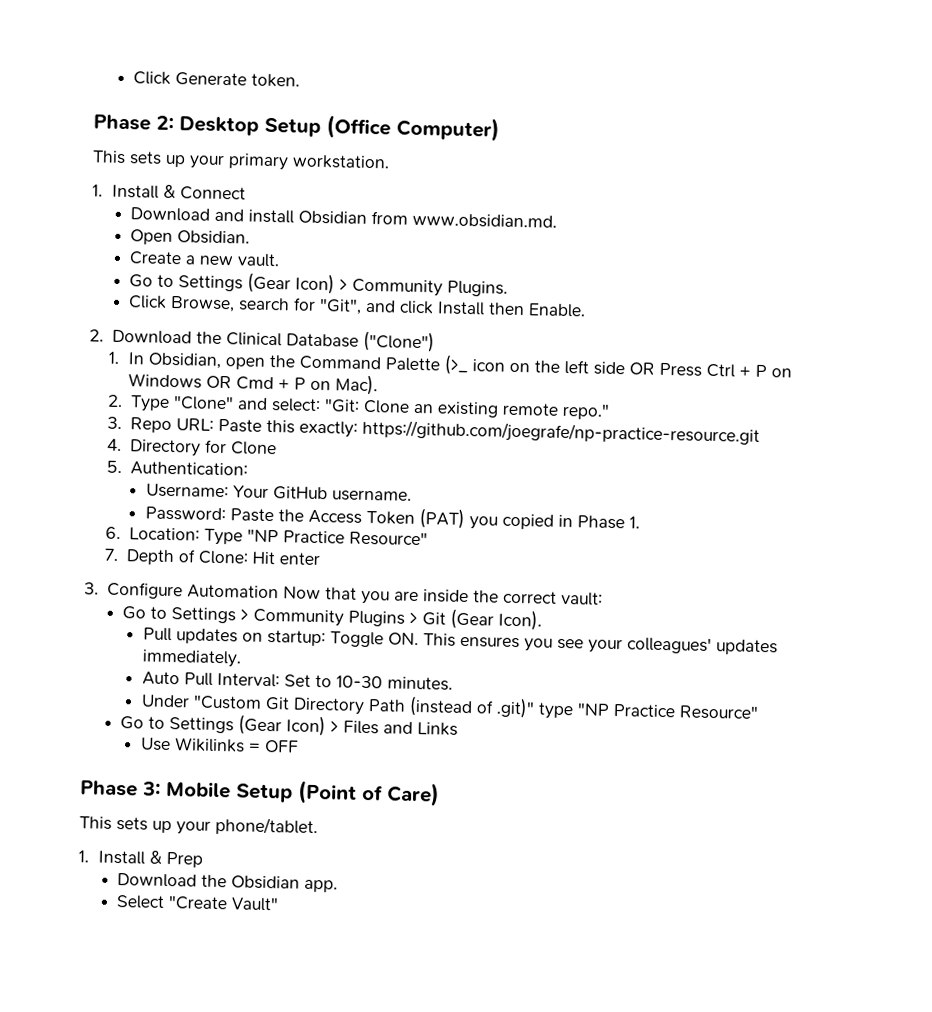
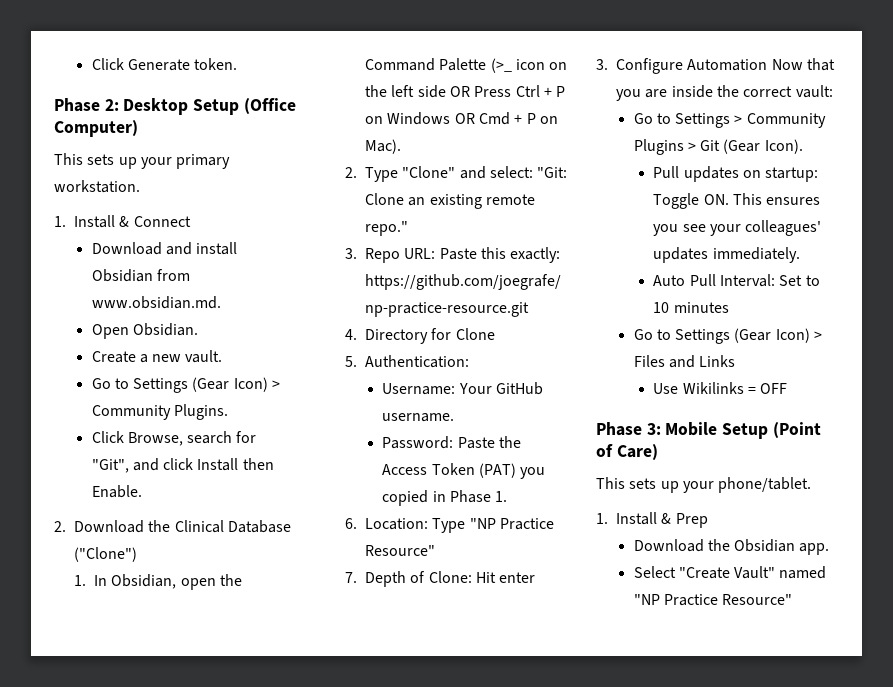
- Auto Pull Interval: Set to 10-30 minutes.
- Under "Custom Git Directory Path (instead of .git)" type "NP Practice Resource"
+ Auto Pull Interval: Set to 10 minutes
- Select "Create Vault"
+ Select "Create Vault" named "NP Practice Resource"

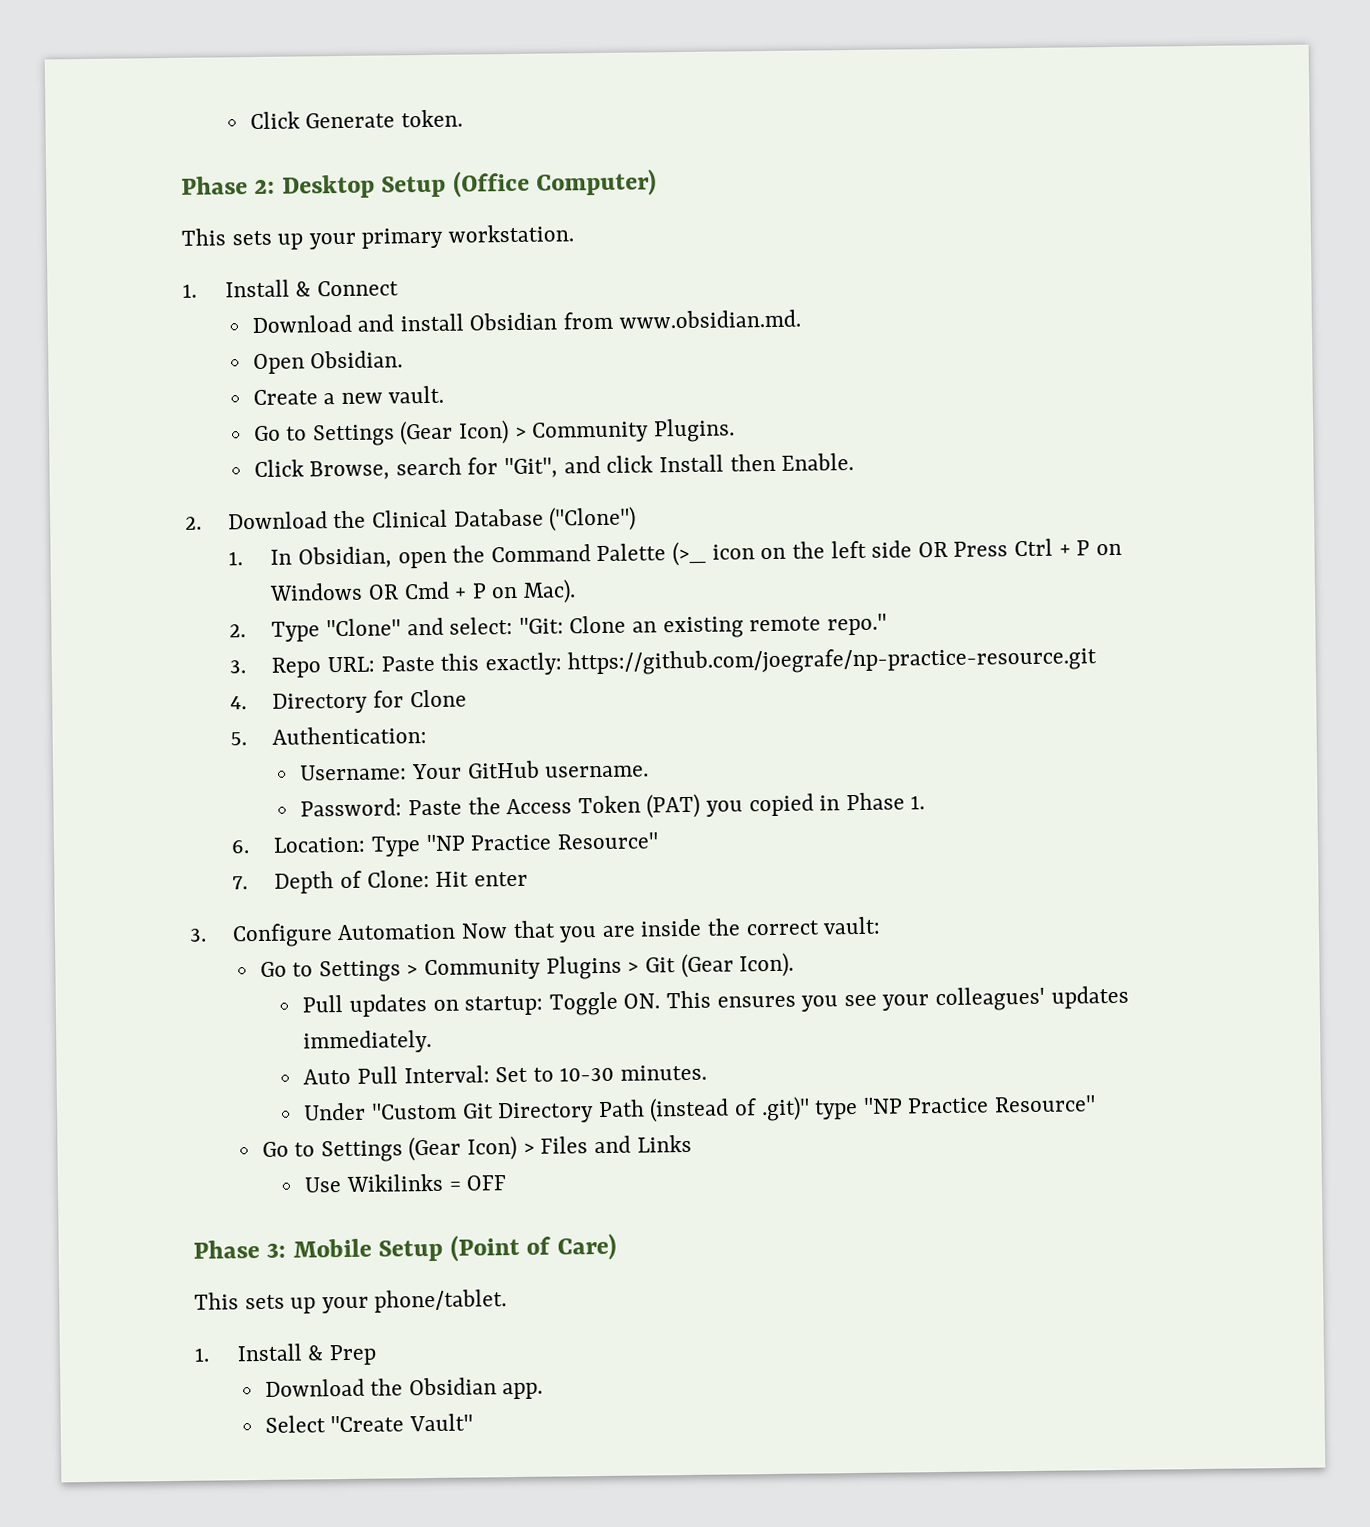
- Auto Pull Interval: Set to 10 minutes
+ Auto Pull Interval: Set to 10-30 minutes.
+ Under "Custom Git Directory Path (instead of .git)" type "NP Practice Resource"
- Select "Create Vault" named "NP Practice Resource"
+ Select "Create Vault"

